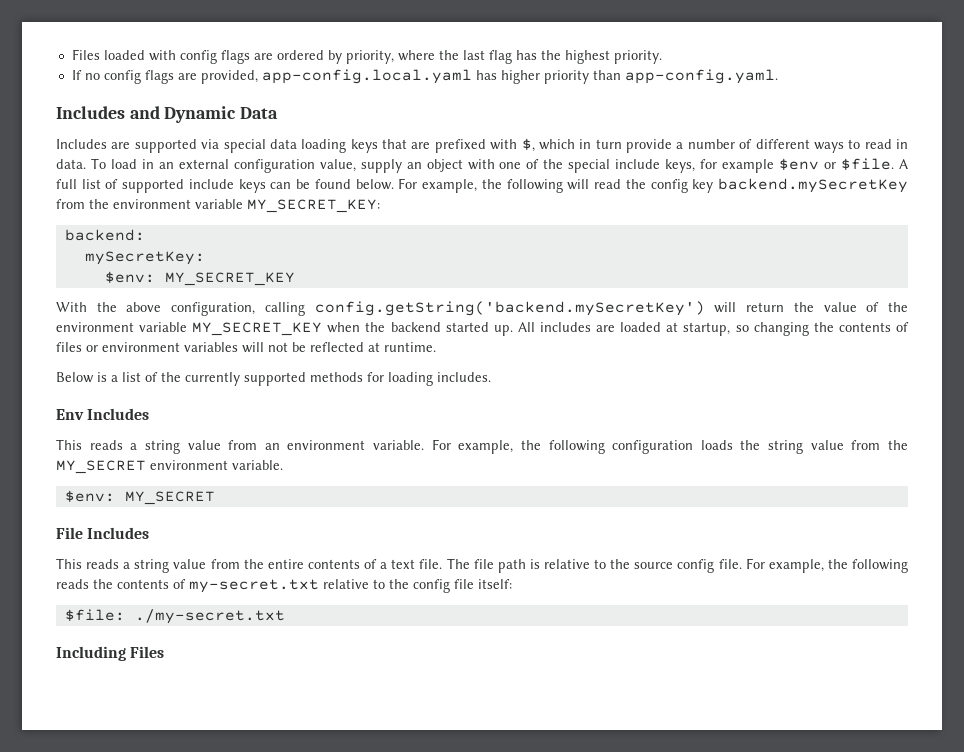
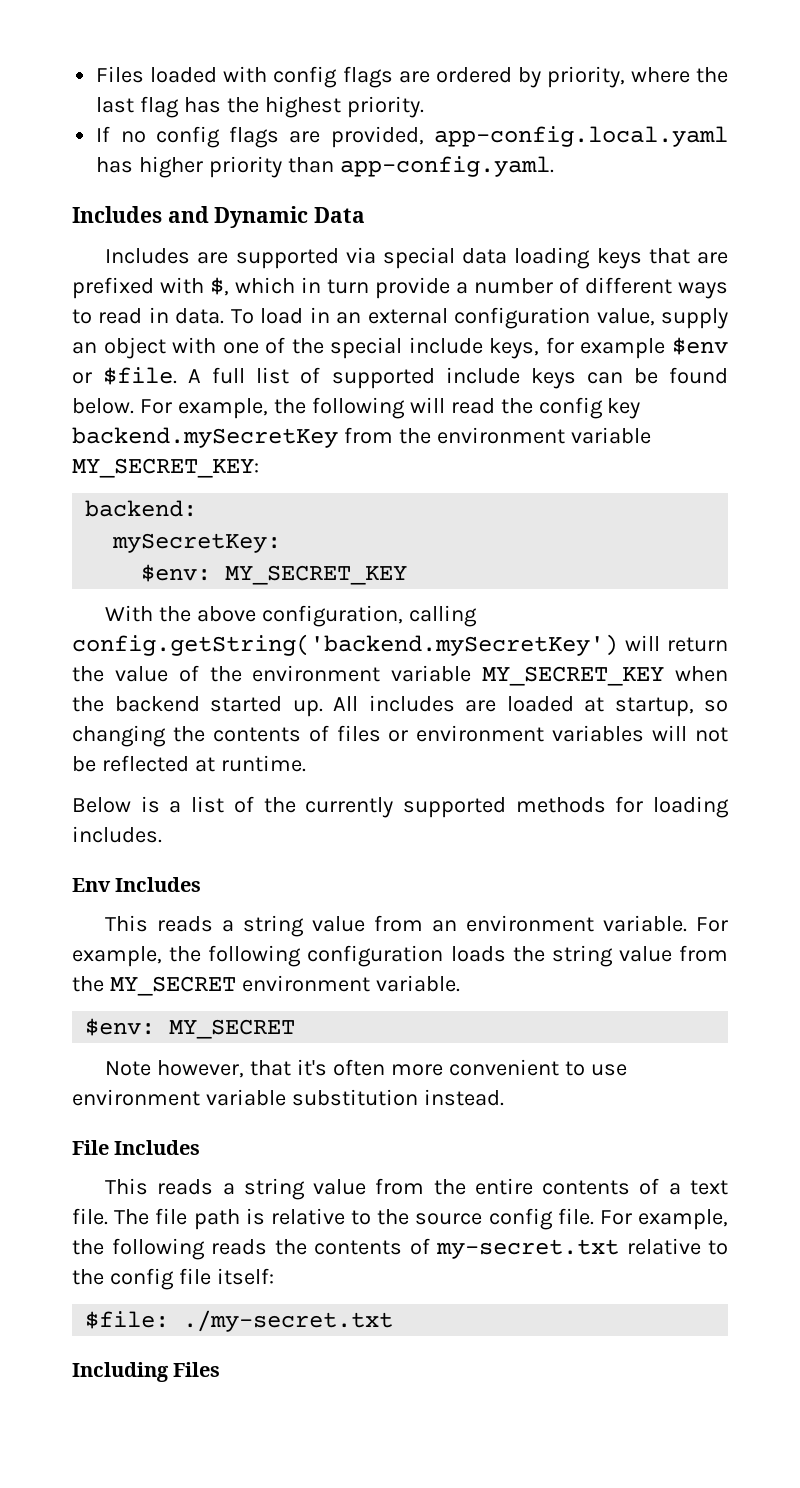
+ Note however, that it's often more convenient to use environment variable substitution instead.

